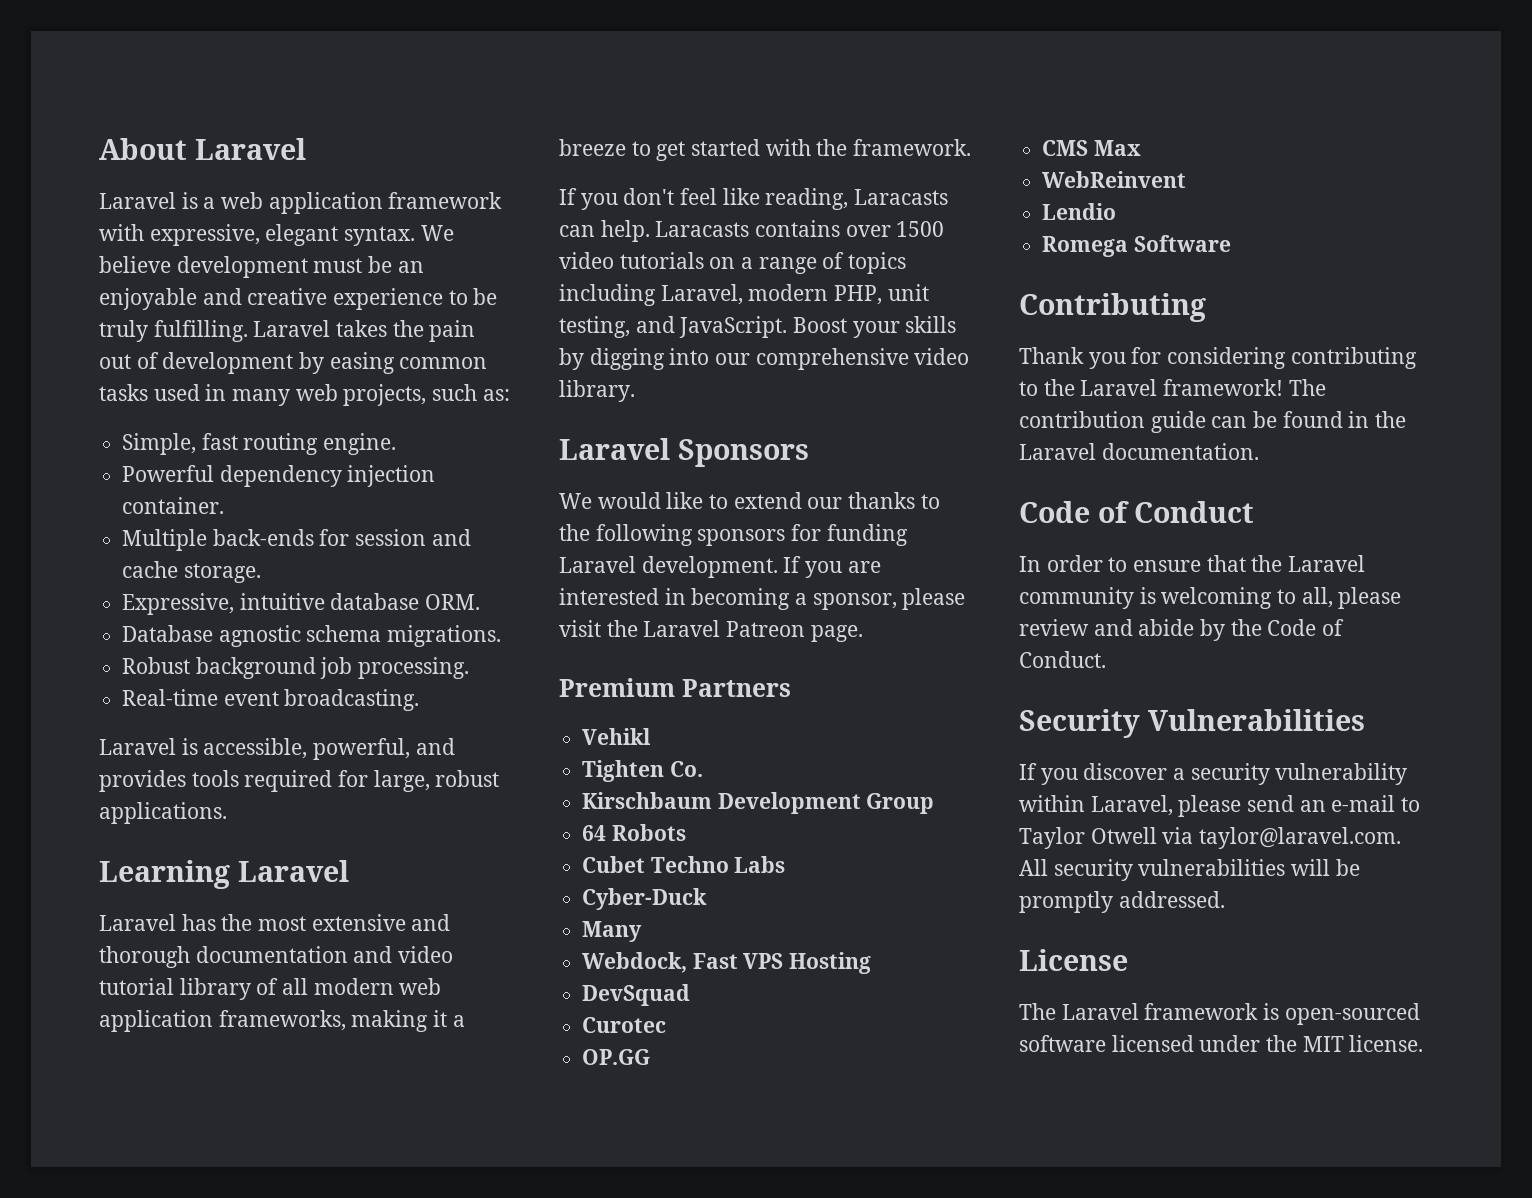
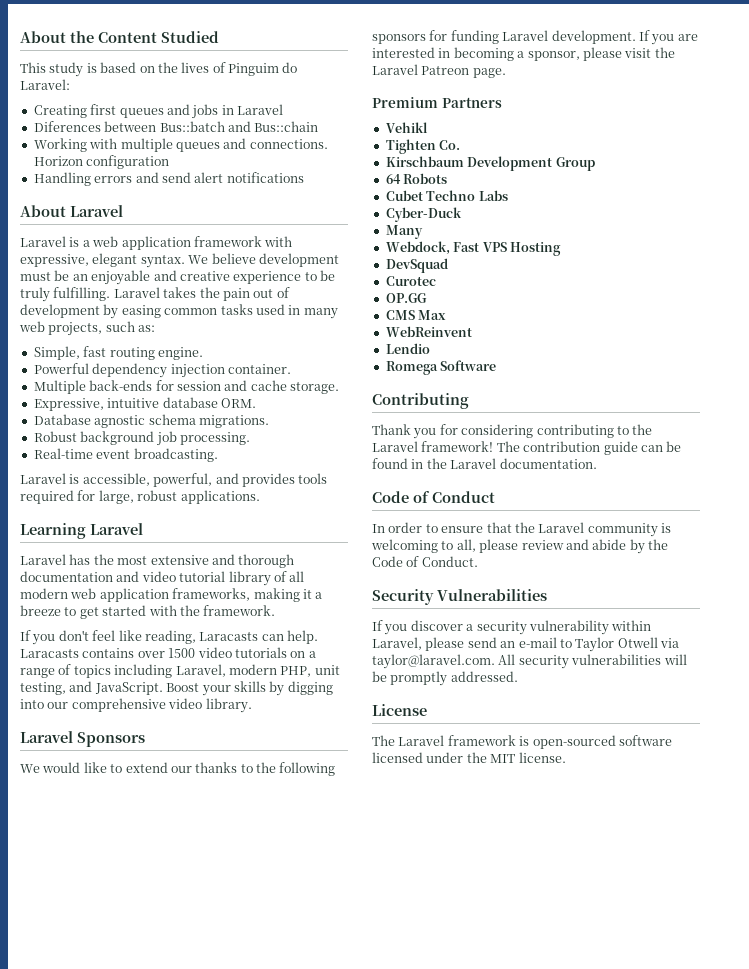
+ About the Content Studied
+ This study is based on the lives of Pinguim do Laravel:
+ Creating first queues and jobs in Laravel
+ Diferences between Bus::batch and Bus::chain
+ Working with multiple queues and connections. Horizon configuration
+ Handling errors and send alert notifications

